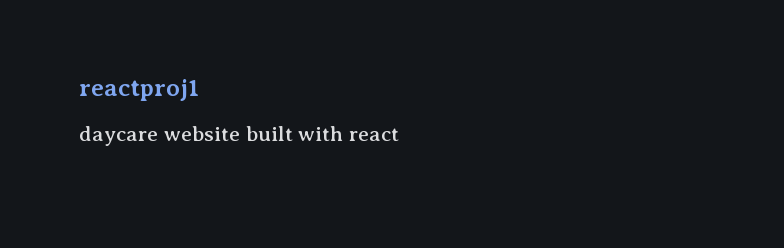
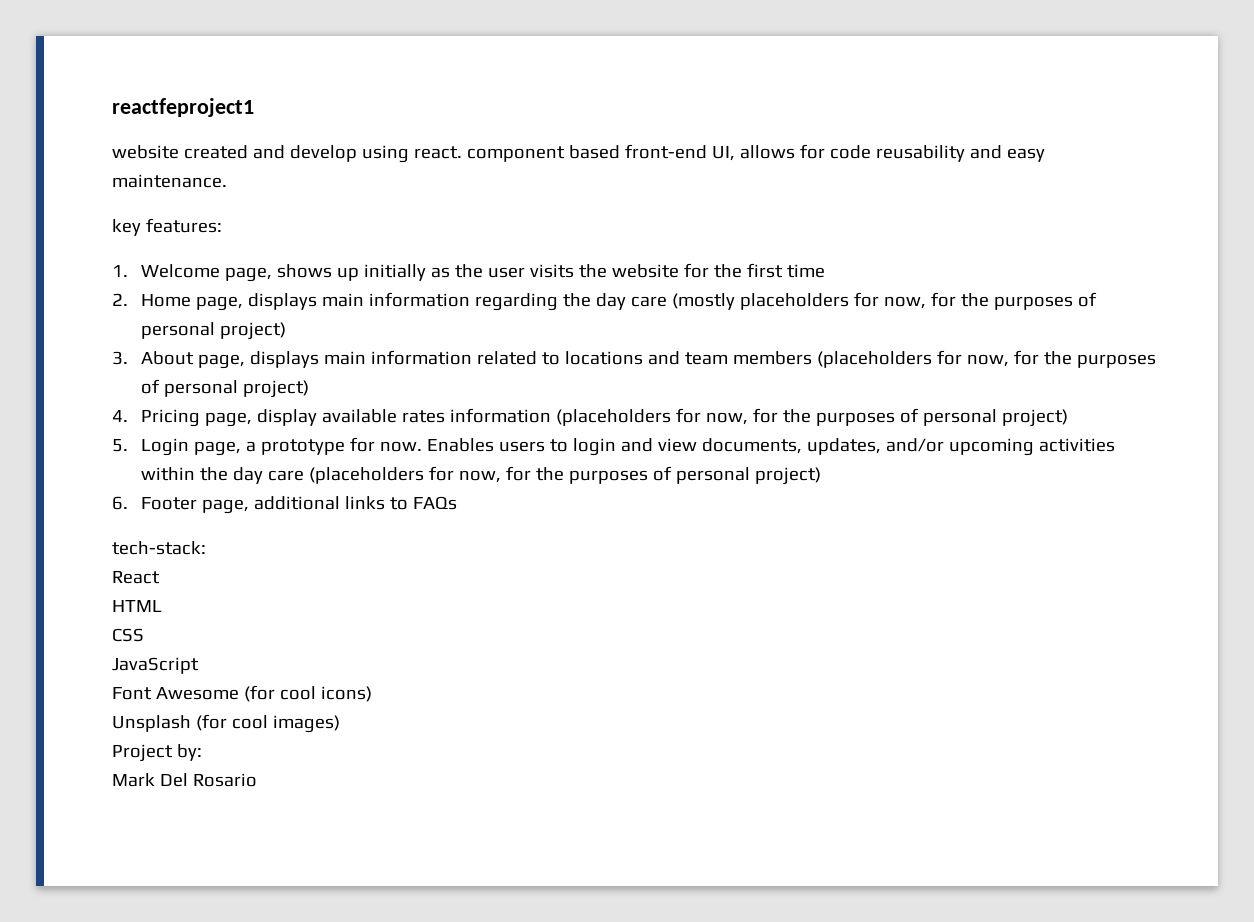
- reactproj1
- daycare website built with react
+ reactfeproject1
+ website created and develop using react. component based front-end UI, allows for code reusability and easy maintenance.
+ key features:
+ 1. Welcome page, shows up initially as the user visits the website for the first time
+ 2. Home page, displays main information regarding the day care (mostly placeholders for now, for the purposes of personal project)
+ 3. About page, displays main information related to locations and team members (placeholders for now, for the purposes of personal project)
+ 4. Pricing page, display available rates information (placeholders for now, for the purposes of personal project)
+ 5. Login page, a prototype for now. Enables users to login and view documents, updates, and/or upcoming activities within the day care (placeholders for now, for the purposes of personal project)
+ 6. Footer page, additional links to FAQs
+ tech-stack:
+ React
+ HTML
+ CSS
+ JavaScript
+ Font Awesome (for cool icons)
+ Unsplash (for cool images)
+ Project by:
+ Mark Del Rosario

